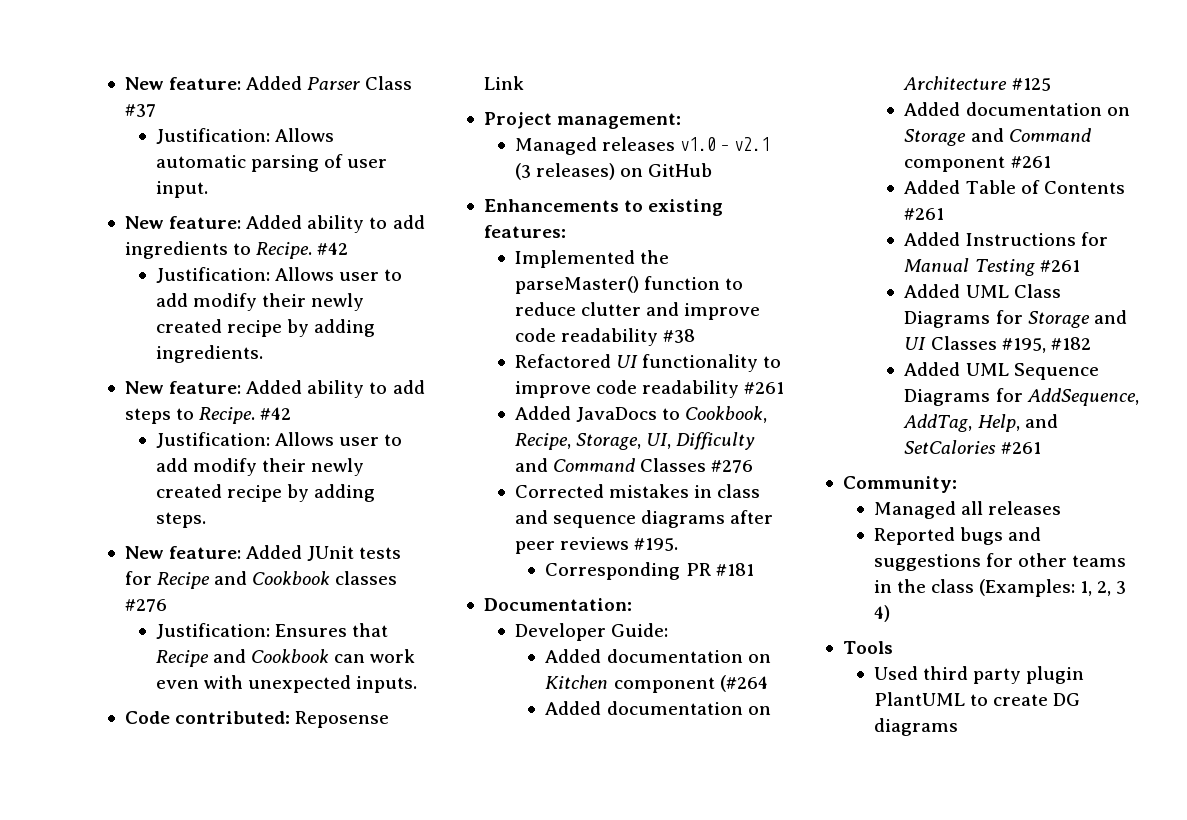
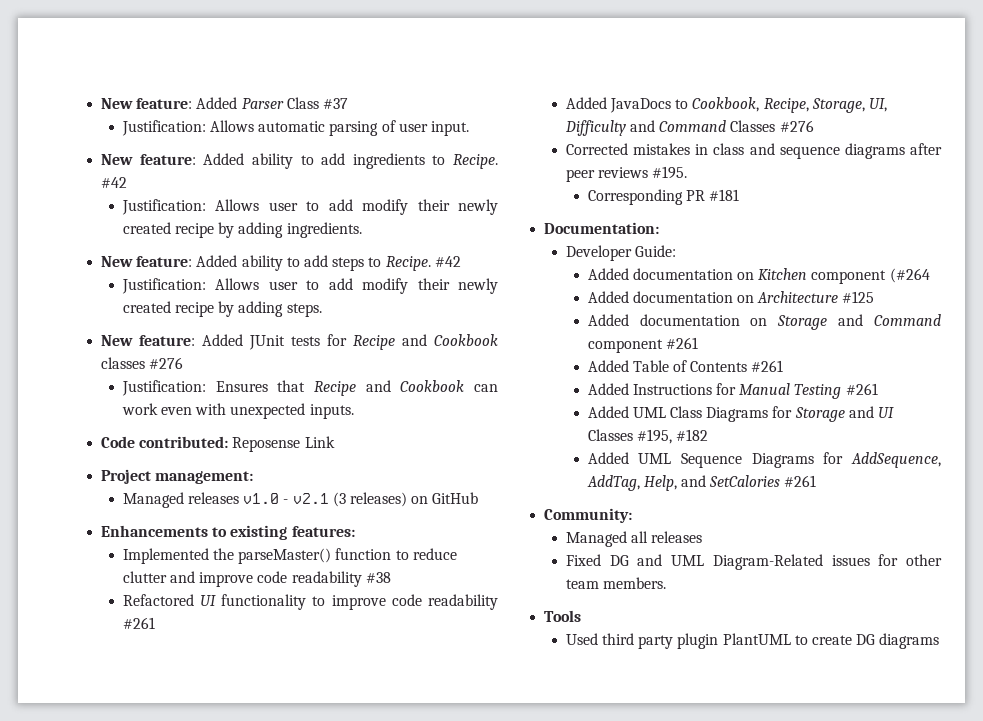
- Reported bugs and suggestions for other teams in the class (Examples: 1, 2, 3 4)
+ Fixed DG and UML Diagram-Related issues for other team members.

